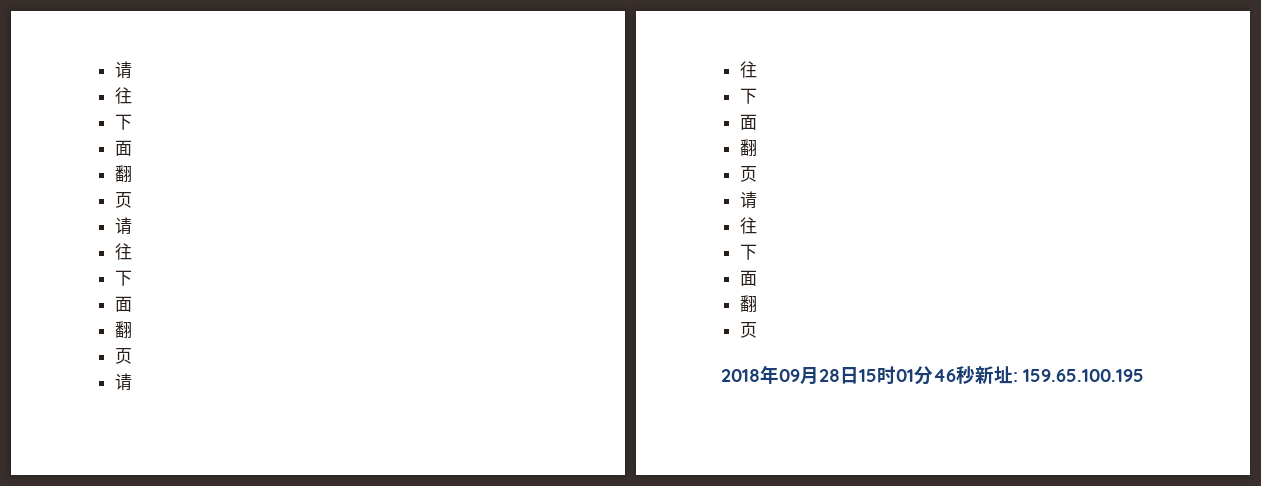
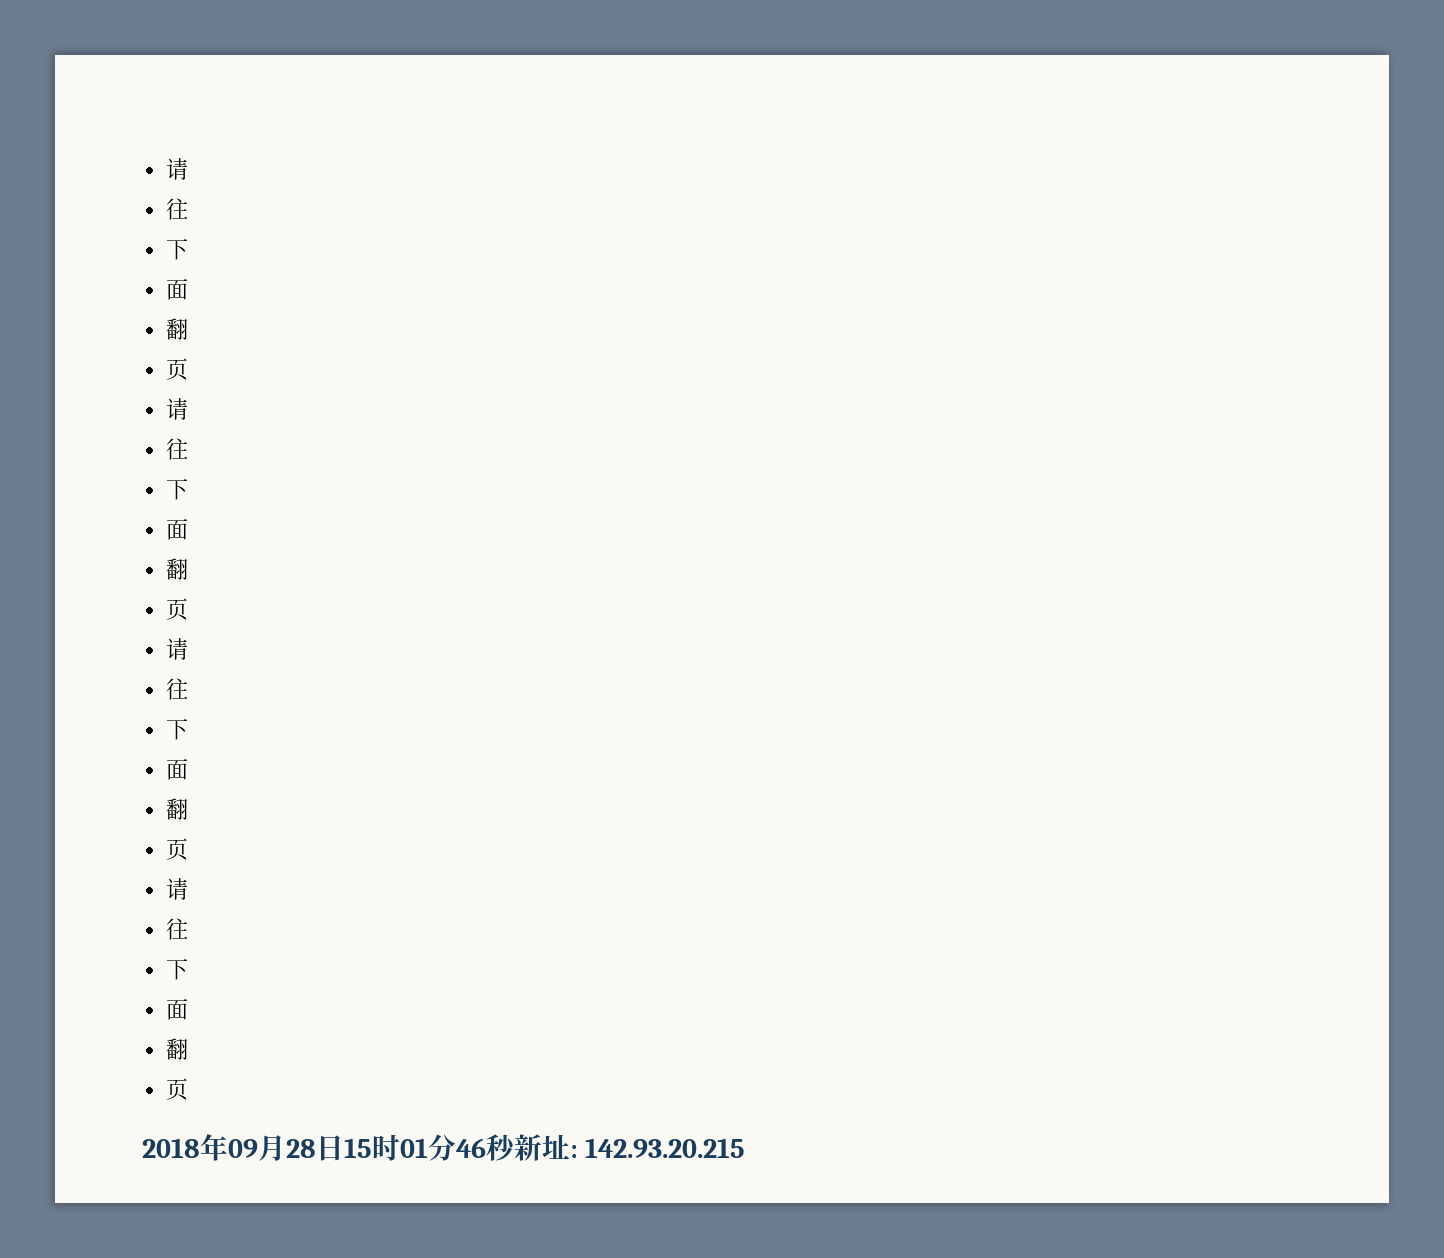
- 2018年09月28日15时01分46秒新址: 159.65.100.195
+ 2018年09月28日15时01分46秒新址: 142.93.20.215

